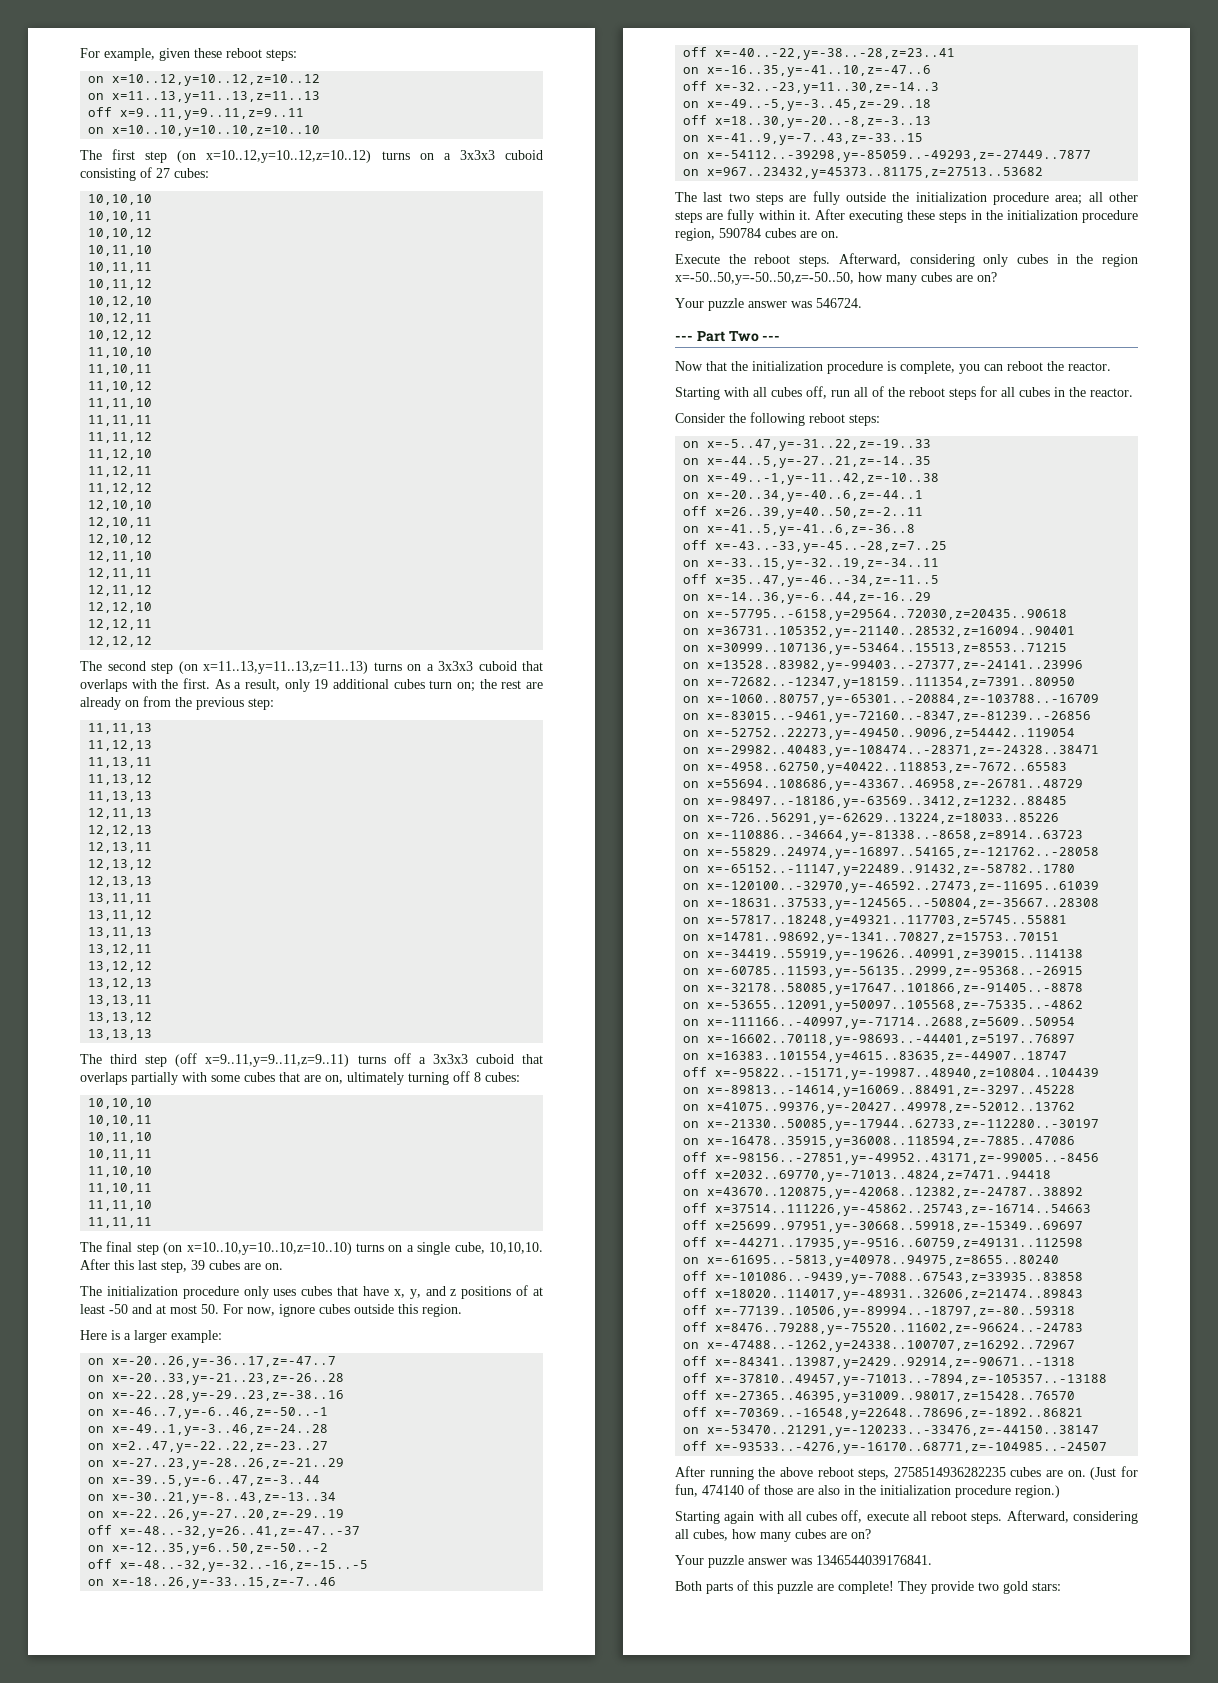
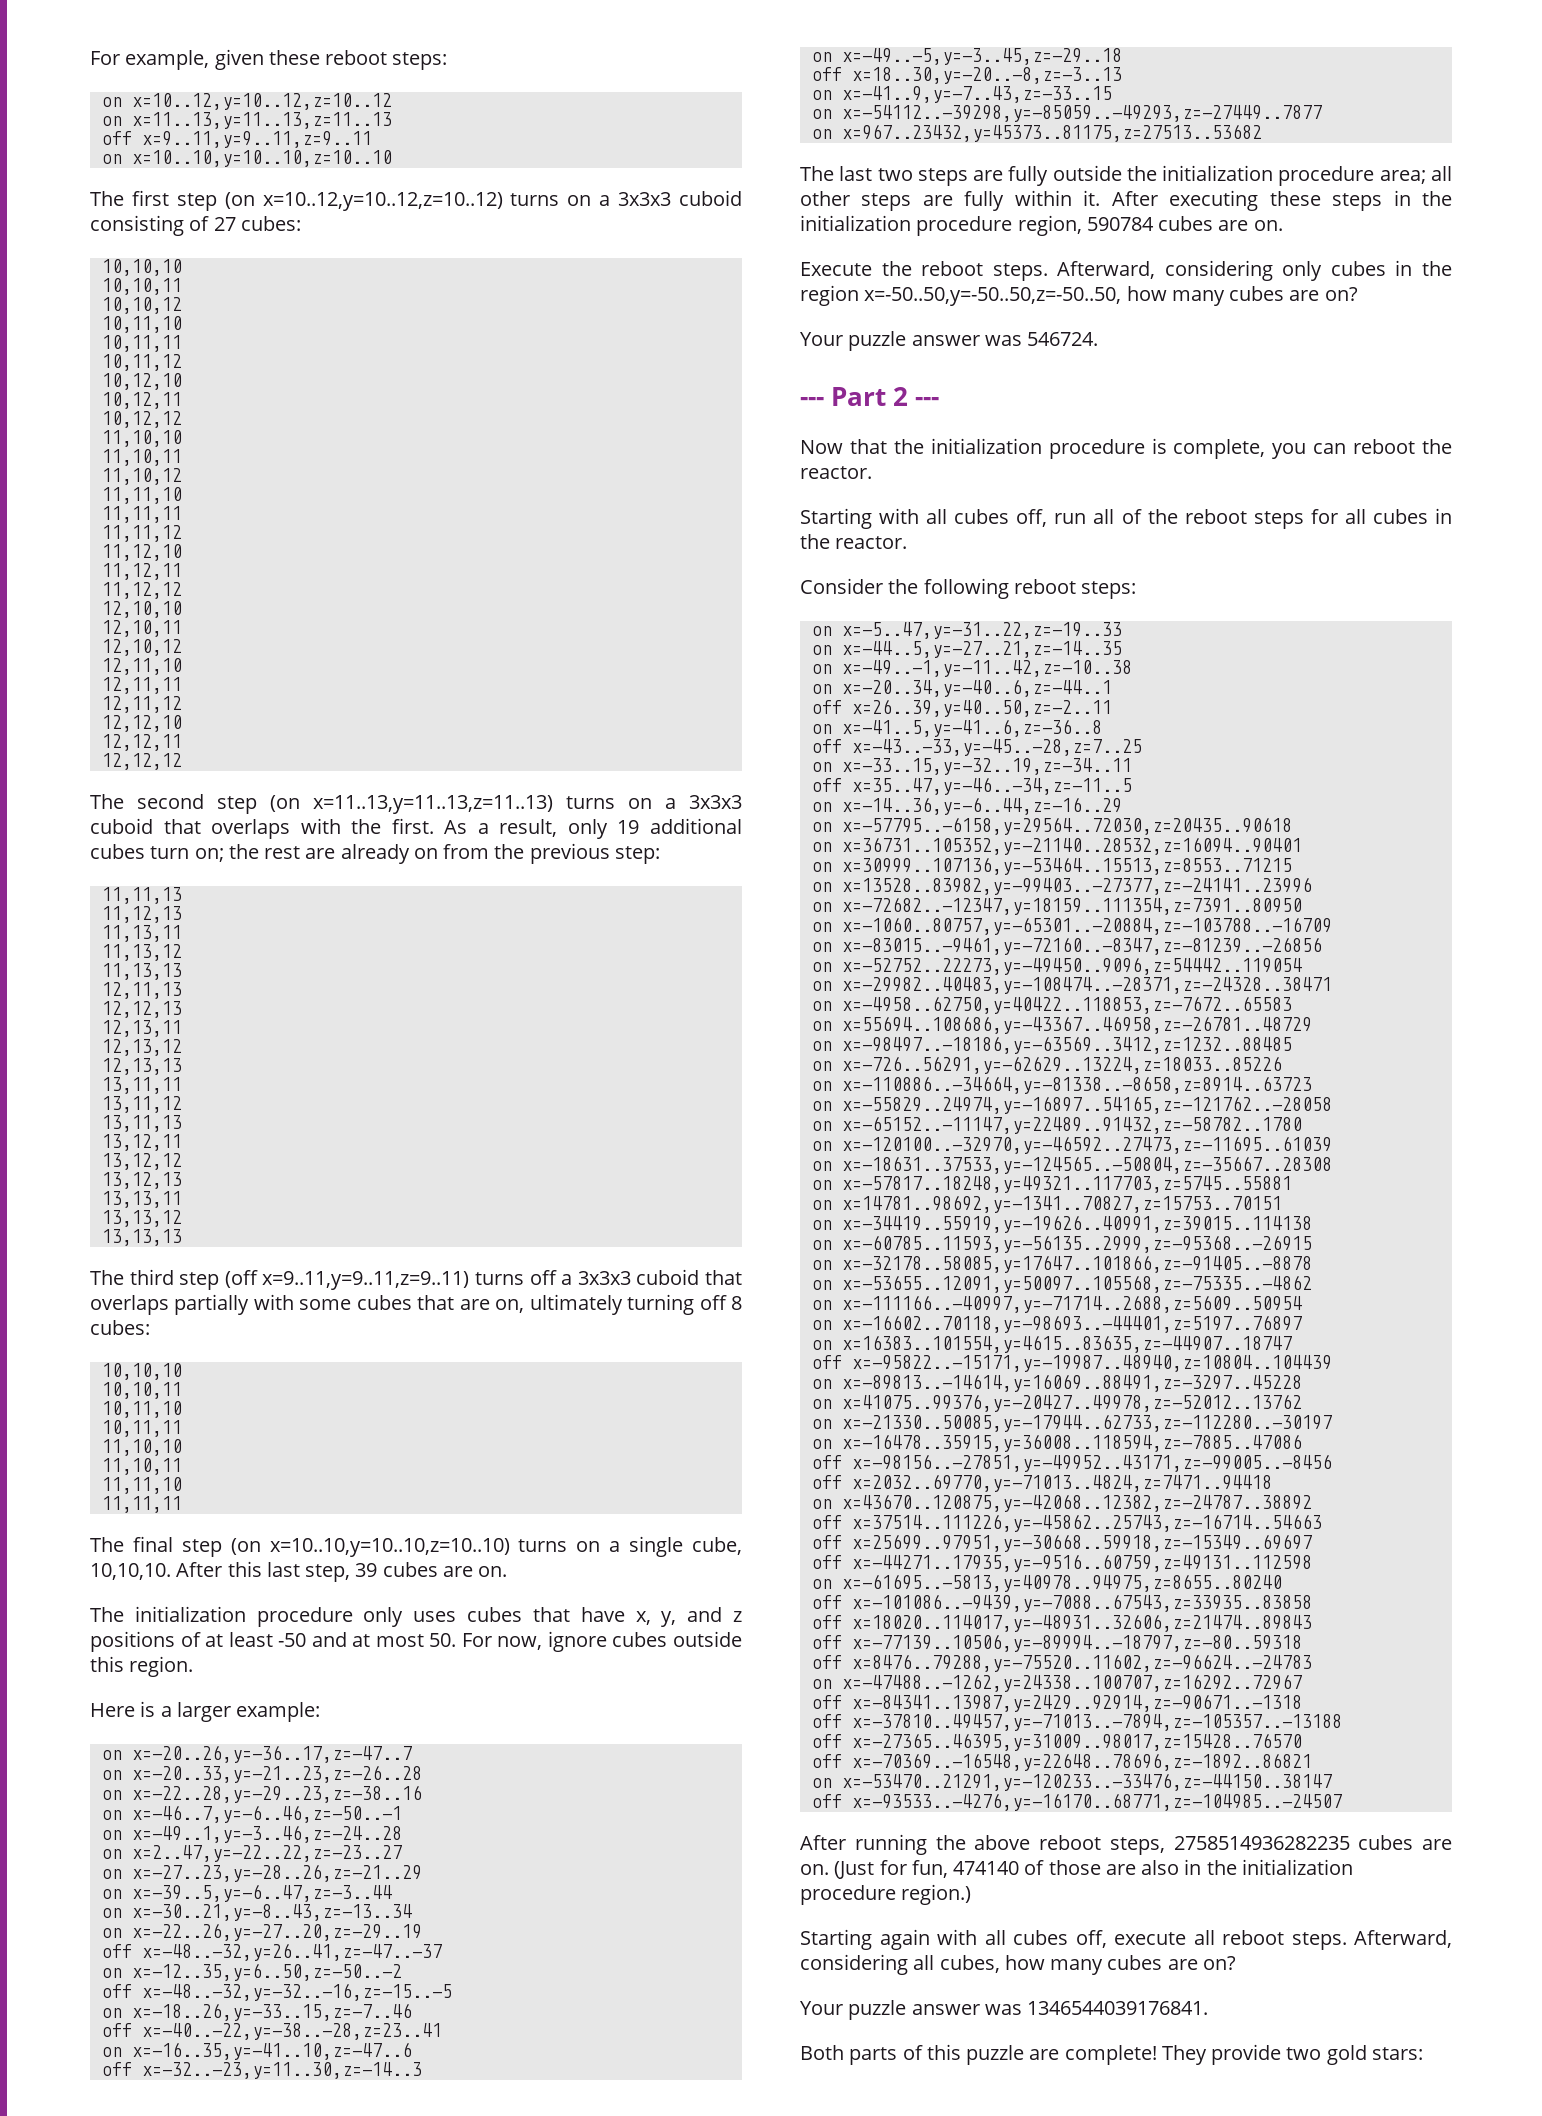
- --- Part Two ---
+ --- Part 2 ---

